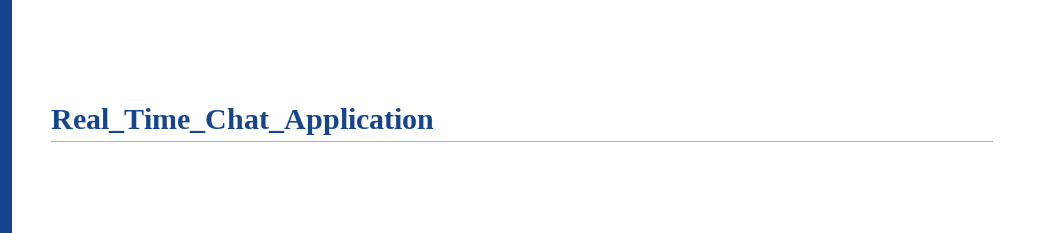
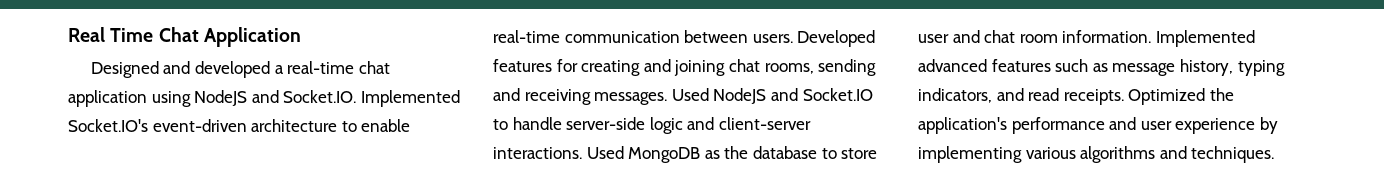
- Real_Time_Chat_Application
+ Real Time Chat Application
+ Designed and developed a real-time chat application using NodeJS and Socket.IO. Implemented Socket.IO's event-driven architecture to enable real-time communication between users. Developed features for creating and joining chat rooms, sending and receiving messages. Used NodeJS and Socket.IO to handle server-side logic and client-server interactions. Used MongoDB as the database to store user and chat room information. Implemented advanced features such as message history, typing indicators, and read receipts. Optimized the application's performance and user experience by implementing various algorithms and techniques.

